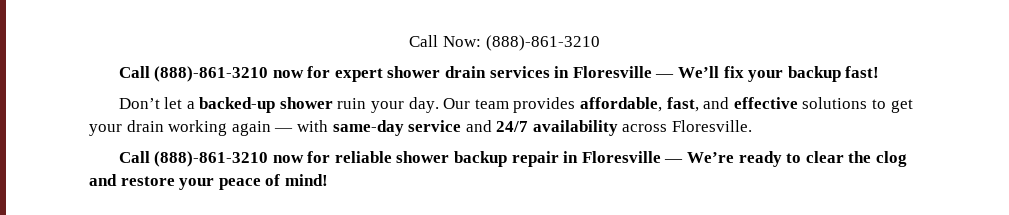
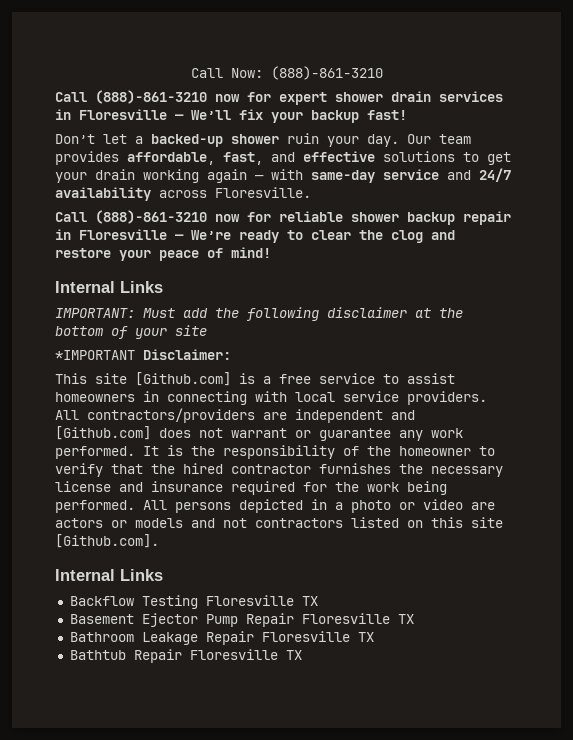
  Call (888)-861-3210 now for reliable shower backup repair in Floresville — We’re ready to clear the clog and restore your peace of mind!
+ Internal Links
+ IMPORTANT: Must add the following disclaimer at the bottom of your site
+ *IMPORTANT Disclaimer:
+ This site [Github.com] is a free service to assist homeowners in connecting with local service providers. All contractors/providers are independent and [Github.com] does not warrant or guarantee any work performed. It is the responsibility of the homeowner to verify that the hired contractor furnishes the necessary license and insurance required for the work being performed. All persons depicted in a photo or video are actors or models and not contractors listed on this site [Github.com].
+ Internal Links
+ Backflow Testing Floresville TX
+ Basement Ejector Pump Repair Floresville TX
+ Bathroom Leakage Repair Floresville TX
+ Bathtub Repair Floresville TX

